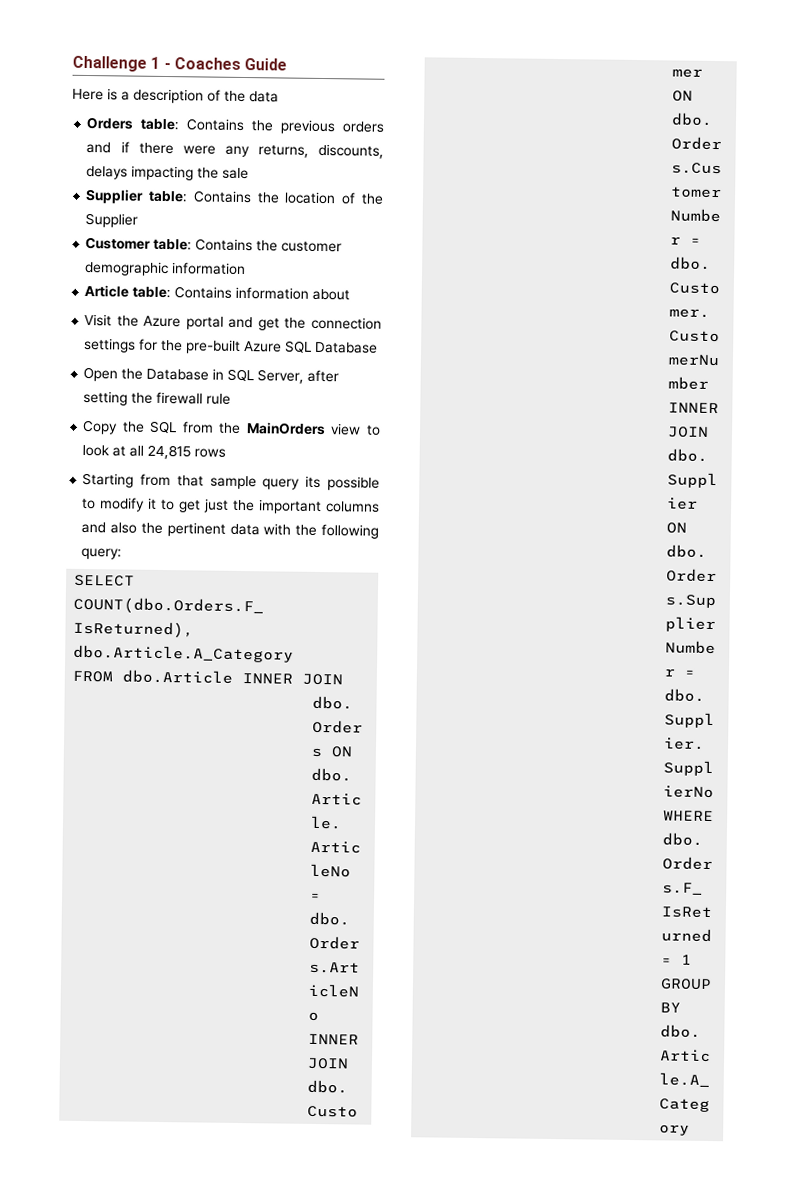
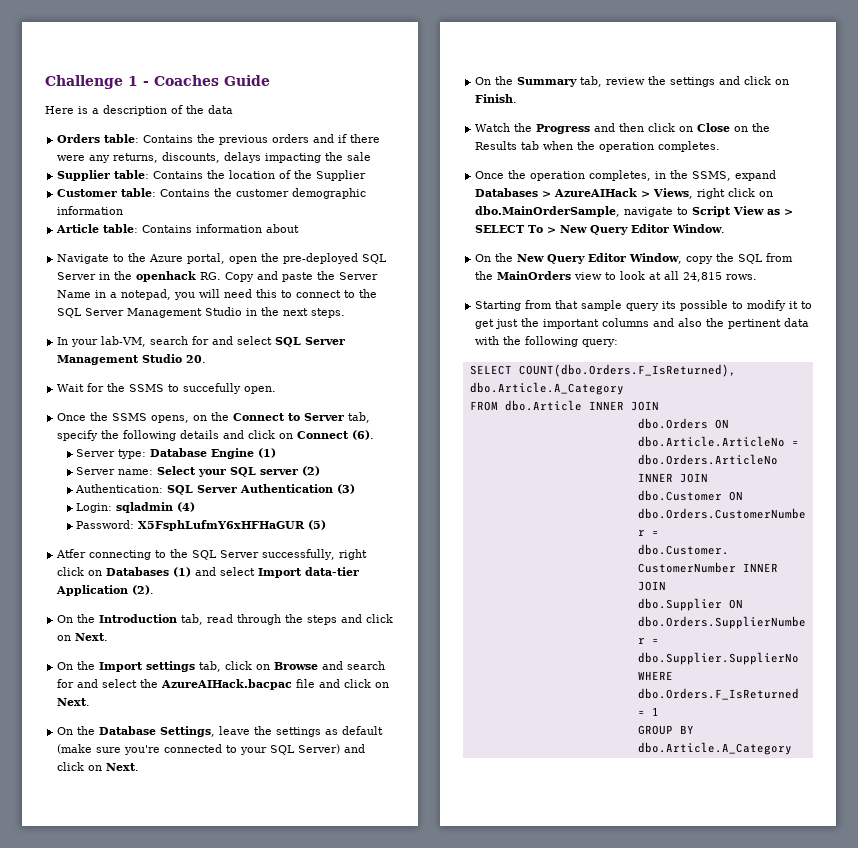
- Visit the Azure portal and get the connection settings for the pre-built Azure SQL Database
- Open the Database in SQL Server, after setting the firewall rule
- Copy the SQL from the MainOrders view to look at all 24,815 rows
+ Navigate to the Azure portal, open the pre-deployed SQL Server in the openhack RG. Copy and paste the Server Name in a notepad, you will need this to connect to the SQL Server Management Studio in the next steps.
+ In your lab-VM, search for and select SQL Server Management Studio 20.
+ Wait for the SSMS to succefully open.
+ Once the SSMS opens, on the Connect to Server tab, specify the following details and click on Connect (6).
+ Server type: Database Engine (1)
+ Server name: Select your SQL server (2)
+ Authentication: SQL Server Authentication (3)
+ Login: sqladmin (4)
+ Password: X5FsphLufmY6xHFHaGUR (5)
+ Atfer connecting to the SQL Server successfully, right click on Databases (1) and select Import data-tier Application (2).
+ On the Introduction tab, read through the steps and click on Next.
+ On the Import settings tab, click on Browse and search for and select the AzureAIHack.bacpac file and click on Next.
+ On the Database Settings, leave the settings as default (make sure you're connected to your SQL Server) and click on Next.
+ On the Summary tab, review the settings and click on Finish.
+ Watch the Progress and then click on Close on the Results tab when the operation completes.
+ Once the operation completes, in the SSMS, expand Databases > AzureAIHack > Views, right click on dbo.MainOrderSample, navigate to Script View as > SELECT To > New Query Editor Window.
+ On the New Query Editor Window, copy the SQL from the MainOrders view to look at all 24,815 rows.

